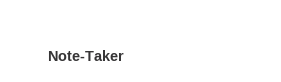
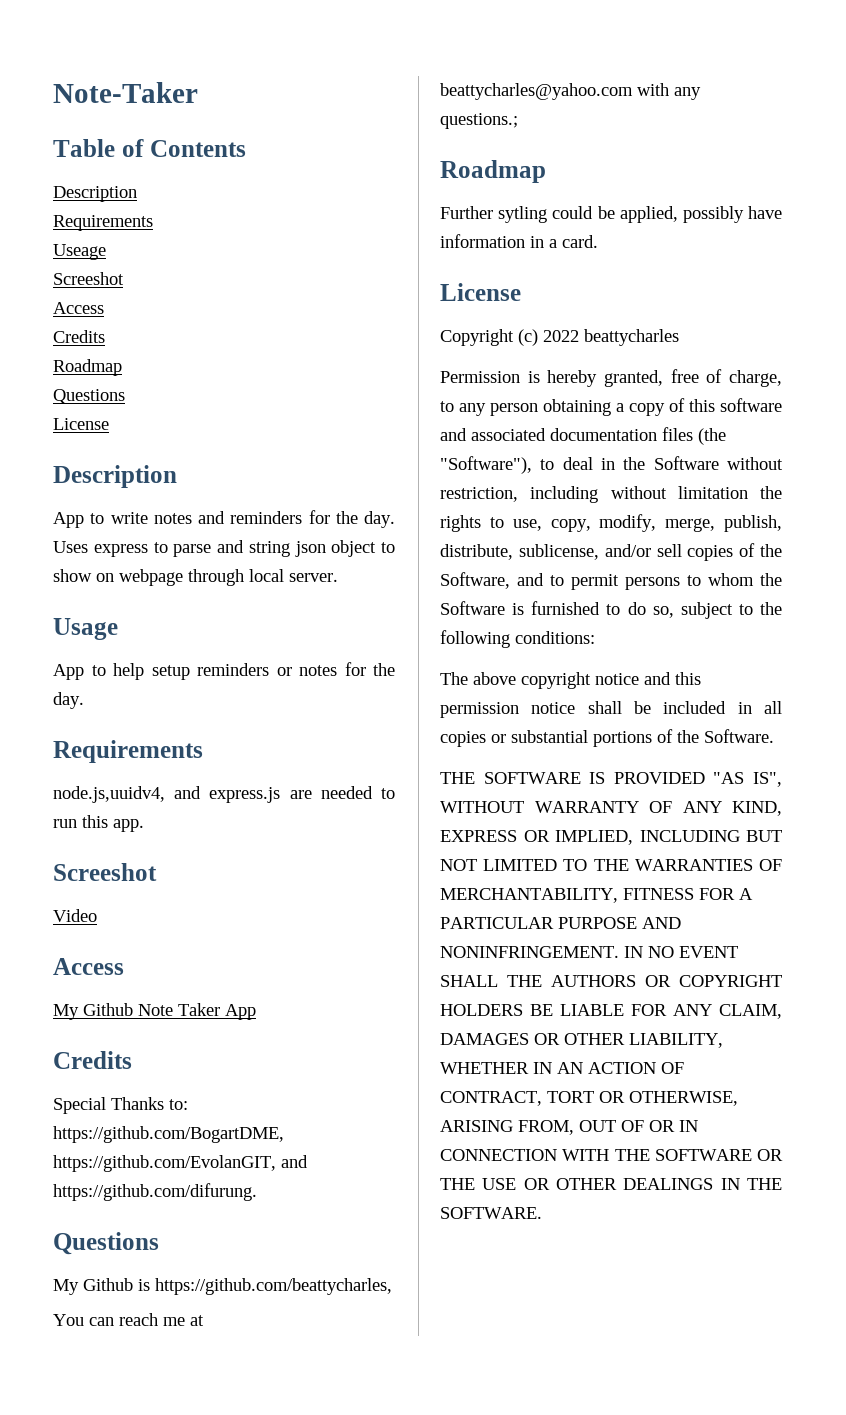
+ Table of Contents
+ Description
+ Requirements
+ Useage
+ Screeshot
+ Access
+ Credits
+ Roadmap
+ Questions
+ License
+ Description
+ App to write notes and reminders for the day. Uses express to parse and string json object to show on webpage through local server.
+ Usage
+ App to help setup reminders or notes for the day.
+ Requirements
+ node.js,uuidv4, and express.js are needed to run this app.
+ Screeshot
+ Video
+ Access
+ My Github Note Taker App
+ Credits
+ Special Thanks to: https://github.com/BogartDME, https://github.com/EvolanGIT, and https://github.com/difurung.
+ Questions
+ My Github is https://github.com/beattycharles,
+ You can reach me at beattycharles@yahoo.com with any questions.;
+ Roadmap
+ Further sytling could be applied, possibly have information in a card.
+ License
+ Copyright (c) 2022 beattycharles
+ Permission is hereby granted, free of charge, to any person obtaining a copy of this software and associated documentation files (the "Software"), to deal in the Software without restriction, including without limitation the rights to use, copy, modify, merge, publish, distribute, sublicense, and/or sell copies of the Software, and to permit persons to whom the Software is furnished to do so, subject to the following conditions:
+ The above copyright notice and this permission notice shall be included in all copies or substantial portions of the Software.
+ THE SOFTWARE IS PROVIDED "AS IS", WITHOUT WARRANTY OF ANY KIND, EXPRESS OR IMPLIED, INCLUDING BUT NOT LIMITED TO THE WARRANTIES OF MERCHANTABILITY, FITNESS FOR A PARTICULAR PURPOSE AND NONINFRINGEMENT. IN NO EVENT SHALL THE AUTHORS OR COPYRIGHT HOLDERS BE LIABLE FOR ANY CLAIM, DAMAGES OR OTHER LIABILITY, WHETHER IN AN ACTION OF CONTRACT, TORT OR OTHERWISE, ARISING FROM, OUT OF OR IN CONNECTION WITH THE SOFTWARE OR THE USE OR OTHER DEALINGS IN THE SOFTWARE.

